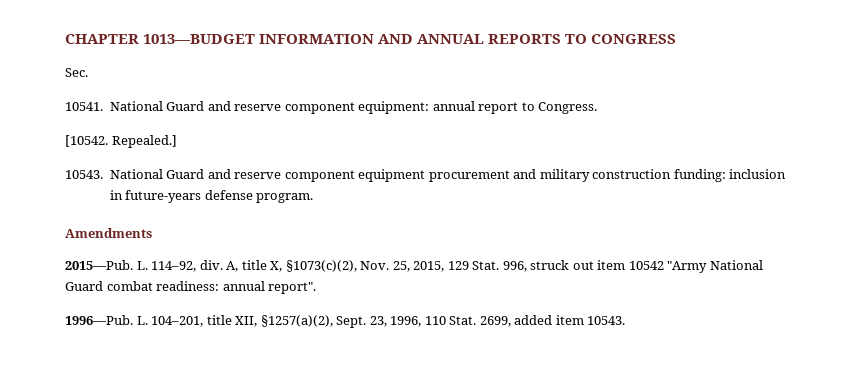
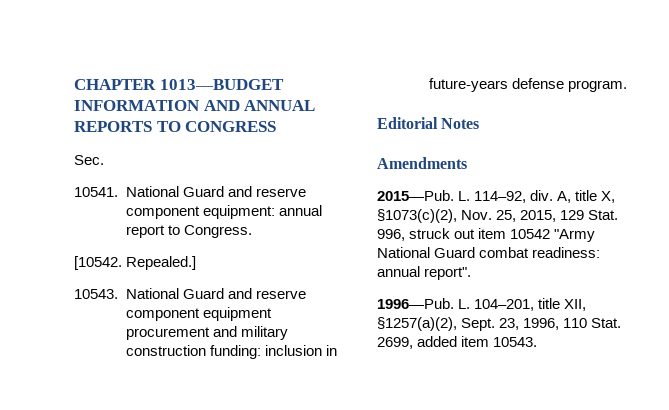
+ Editorial Notes

